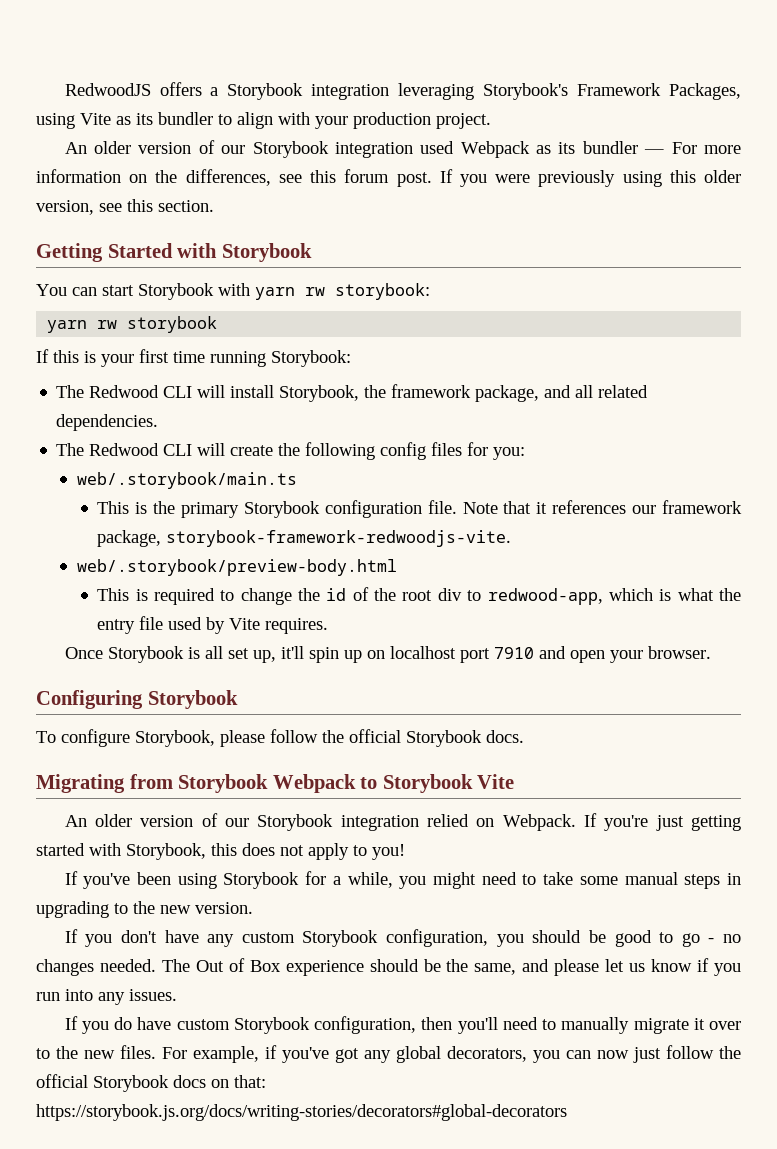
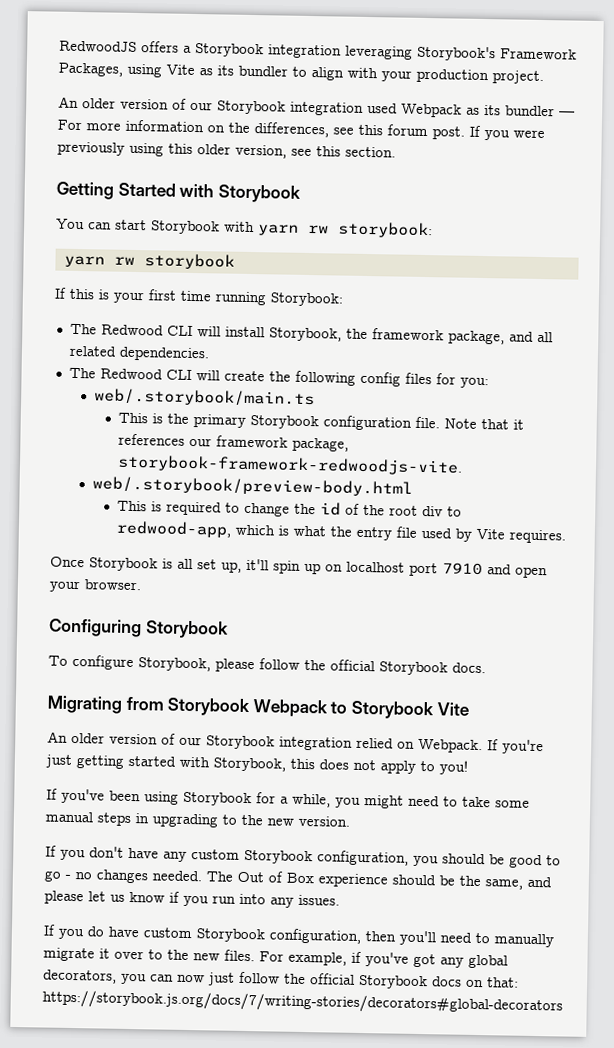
- For example, if you've got any global decorators, you can now just follow the official Storybook docs on that: https://storybook.js.org/docs/writing-stories/decorators#global-decorators
+ For example, if you've got any global decorators, you can now just follow the official Storybook docs on that: https://storybook.js.org/docs/7/writing-stories/decorators#global-decorators

